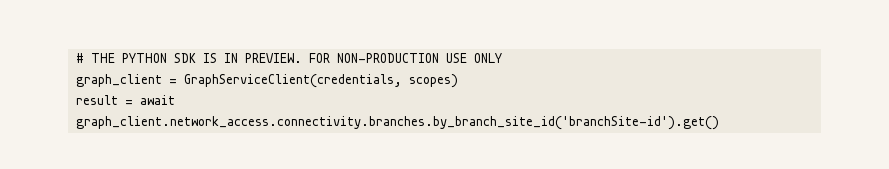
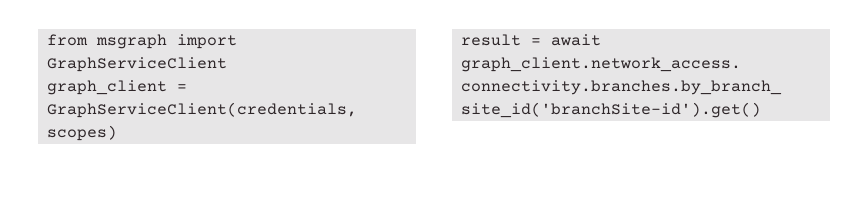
- # THE PYTHON SDK IS IN PREVIEW. FOR NON-PRODUCTION USE ONLY
+ from msgraph import GraphServiceClient

